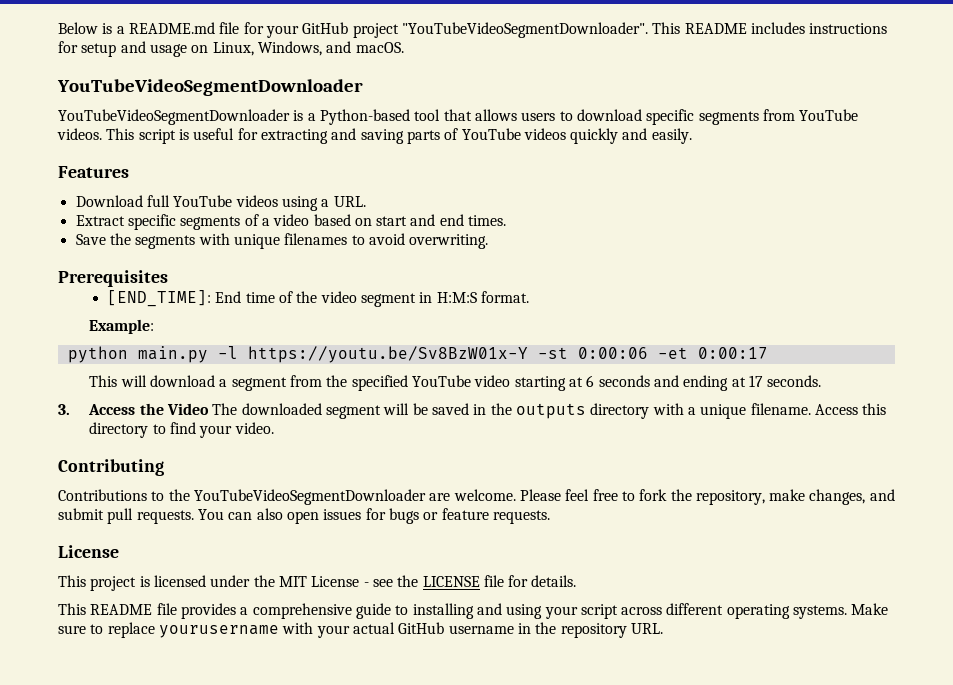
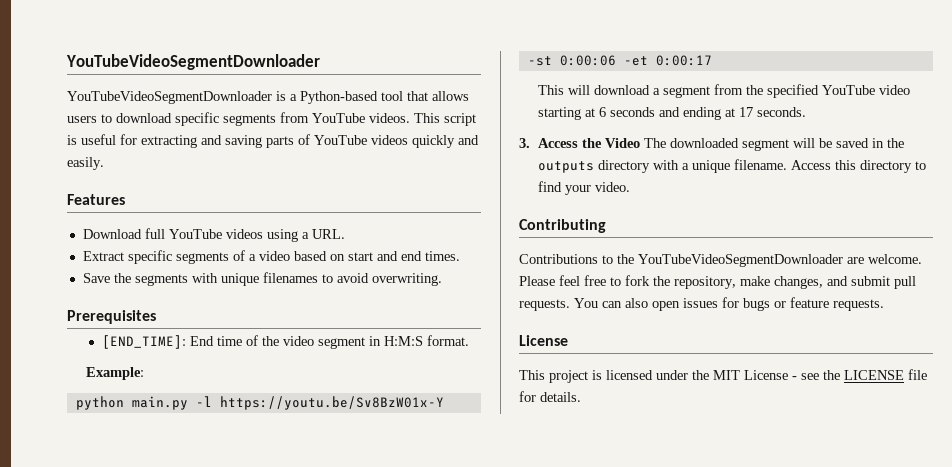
- Below is a README.md file for your GitHub project "YouTubeVideoSegmentDownloader". This README includes instructions for setup and usage on Linux, Windows, and macOS.
- This README file provides a comprehensive guide to installing and using your script across different operating systems. Make sure to replace yourusername with your actual GitHub username in the repository URL.

